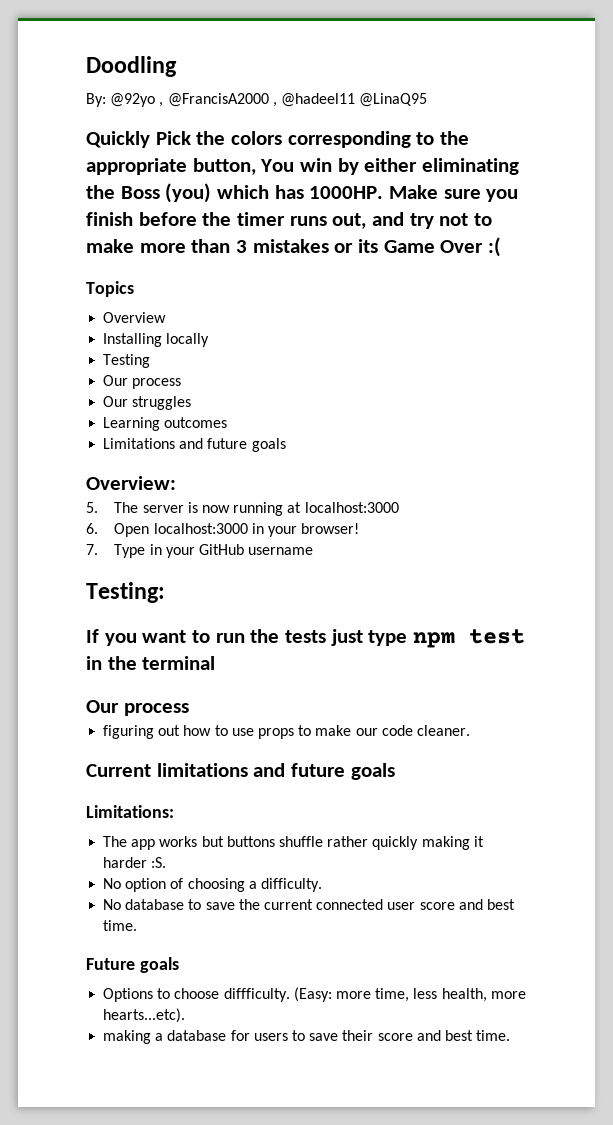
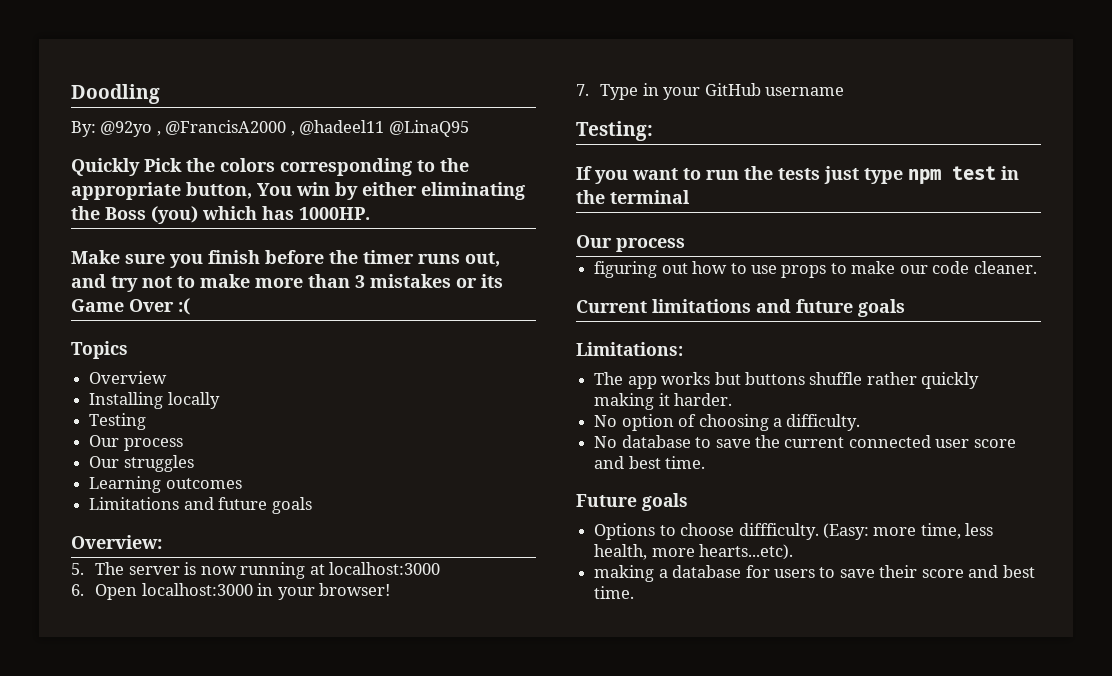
- Quickly Pick the colors corresponding to the appropriate button, You win by either eliminating the Boss (you) which has 1000HP. Make sure you finish before the timer runs out, and try not to make more than 3 mistakes or its Game Over :(
+ Quickly Pick the colors corresponding to the appropriate button, You win by either eliminating the Boss (you) which has 1000HP.
+ Make sure you finish before the timer runs out, and try not to make more than 3 mistakes or its Game Over :(
- The app works but buttons shuffle rather quickly making it harder :S.
+ The app works but buttons shuffle rather quickly making it harder.

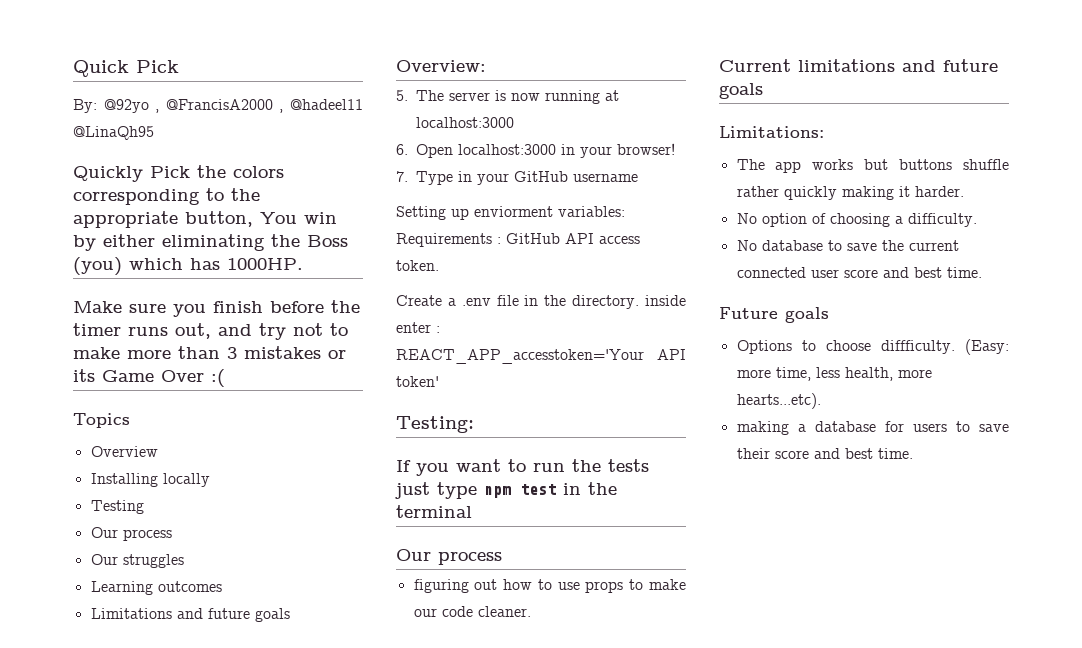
- Doodling
+ Quick Pick
- By: @92yo , @FrancisA2000 , @hadeel11 @LinaQ95
+ By: @92yo , @FrancisA2000 , @hadeel11 @LinaQh95
+ Setting up enviorment variables: Requirements : GitHub API access token.
+ Create a .env file in the directory. inside enter : REACT_APP_accesstoken='Your API token'

